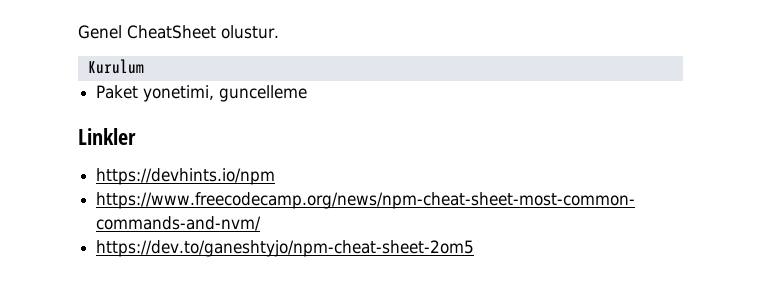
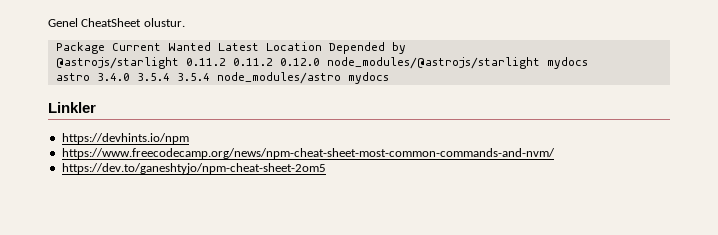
- Kurulum
- Paket yonetimi, guncelleme
+ Package Current Wanted Latest Location Depended by
+ @astrojs/starlight 0.11.2 0.11.2 0.12.0 node_modules/@astrojs/starlight mydocs
+ astro 3.4.0 3.5.4 3.5.4 node_modules/astro mydocs

